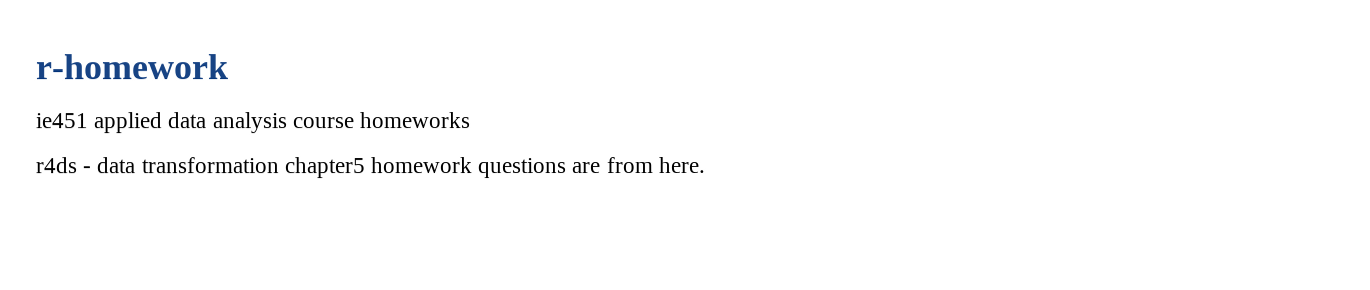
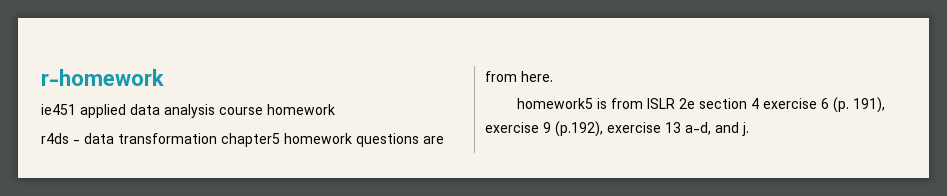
- ie451 applied data analysis course homeworks
+ ie451 applied data analysis course homework
+ homework5 is from ISLR 2e section 4 exercise 6 (p. 191), exercise 9 (p.192), exercise 13 a-d, and j.

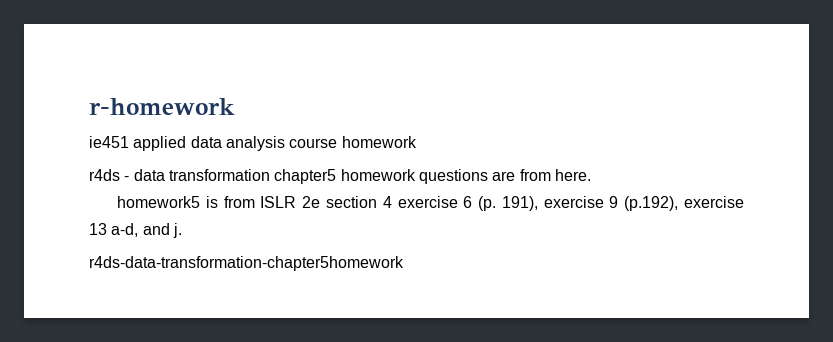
+ r4ds-data-transformation-chapter5homework

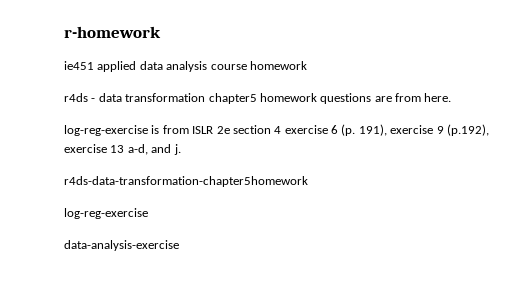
- homework5 is from ISLR 2e section 4 exercise 6 (p. 191), exercise 9 (p.192), exercise 13 a-d, and j.
+ log-reg-exercise is from ISLR 2e section 4 exercise 6 (p. 191), exercise 9 (p.192), exercise 13 a-d, and j.
  r4ds-data-transformation-chapter5homework
+ log-reg-exercise
+ data-analysis-exercise

